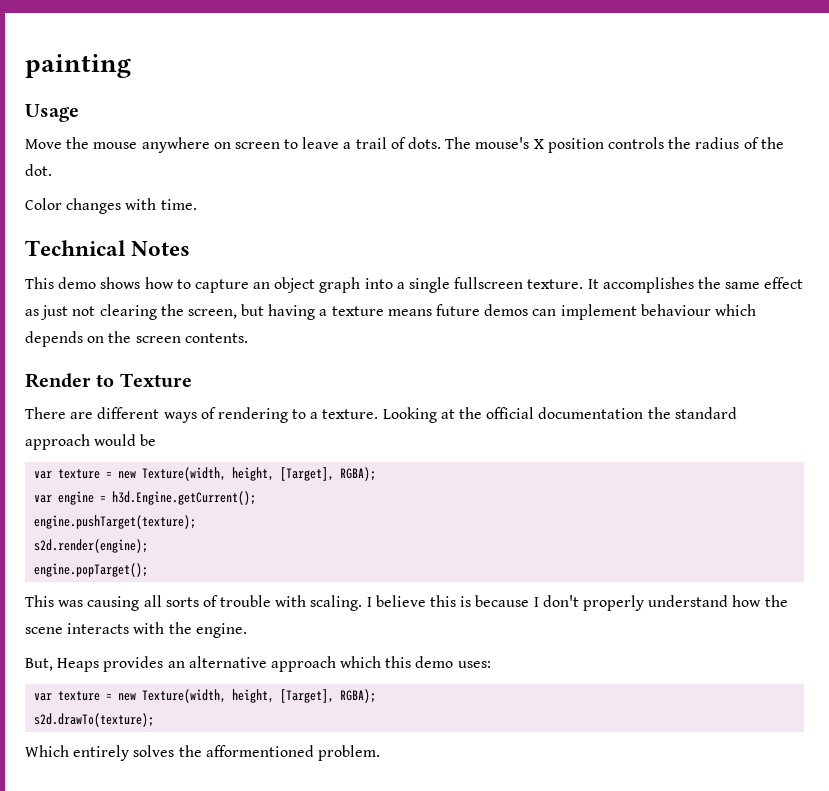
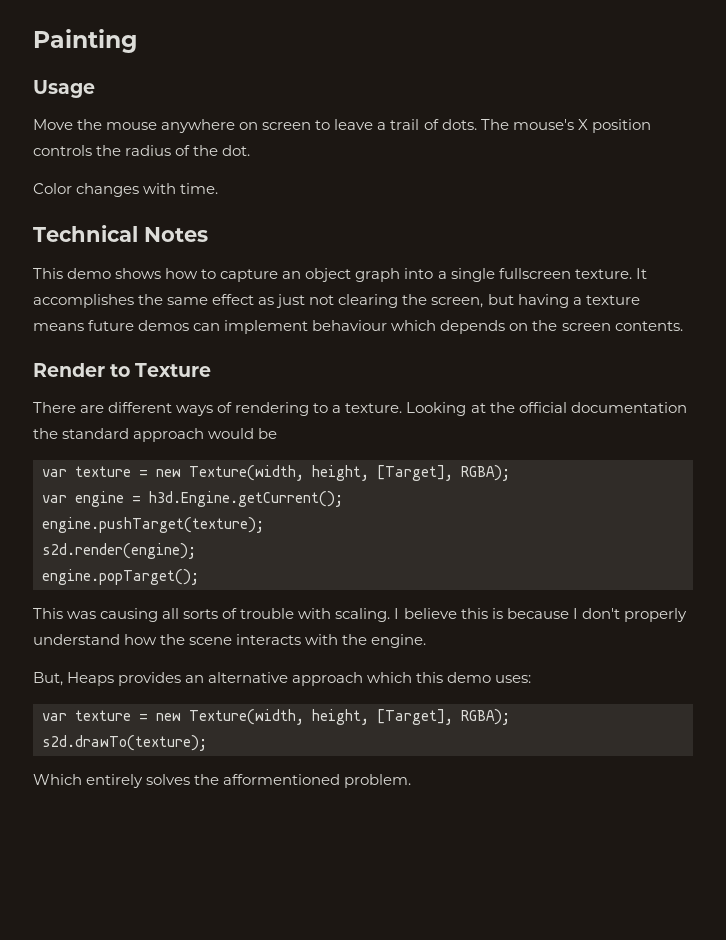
- painting
+ Painting

